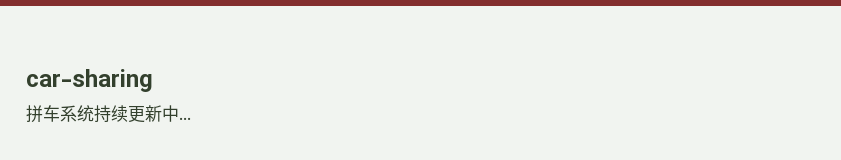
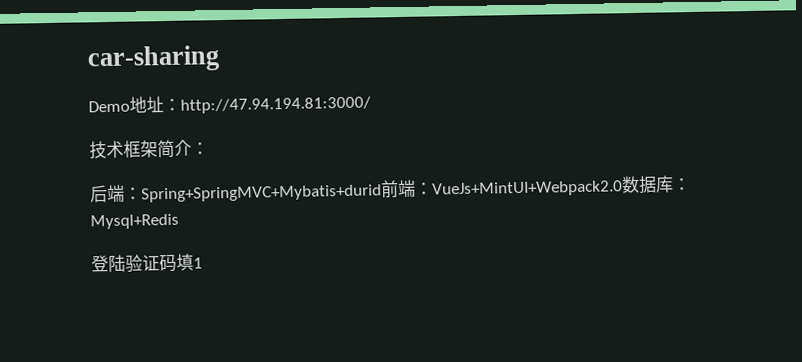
- 拼车系统持续更新中...
+ Demo地址：http://47.94.194.81:3000/
+ 技术框架简介：
+ 后端：Spring+SpringMVC+Mybatis+durid前端：VueJs+MintUI+Webpack2.0数据库：Mysql+Redis
+ 登陆验证码填1

